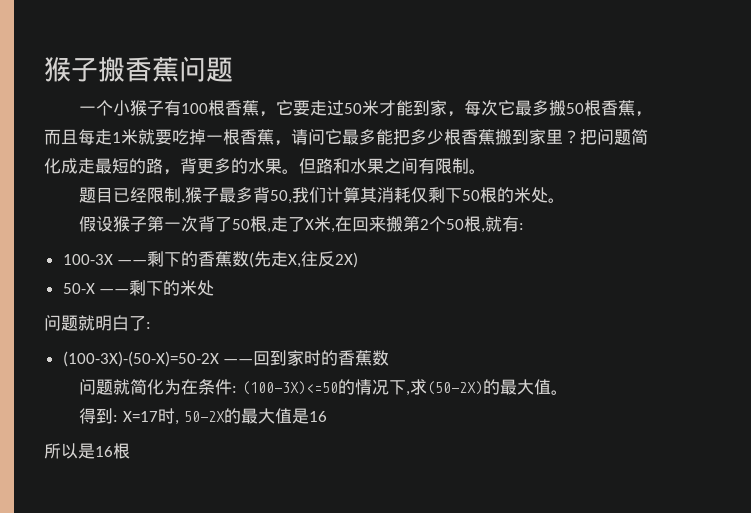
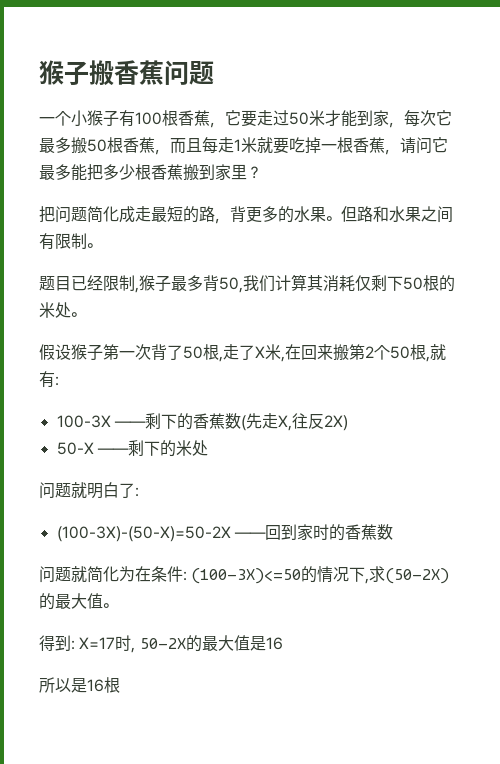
- 一个小猴子有100根香蕉，它要走过50米才能到家，每次它最多搬50根香蕉，而且每走1米就要吃掉一根香蕉，请问它最多能把多少根香蕉搬到家里？把问题简化成走最短的路，背更多的水果。
+ 一个小猴子有100根香蕉，它要走过50米才能到家，每次它最多搬50根香蕉，而且每走1米就要吃掉一根香蕉，请问它最多能把多少根香蕉搬到家里？
+ 把问题简化成走最短的路，背更多的水果。

